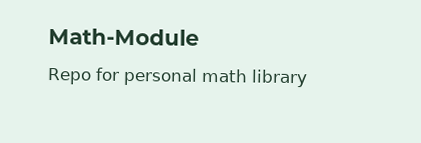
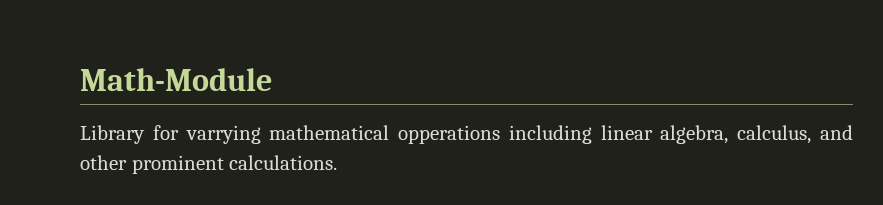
- Repo for personal math library
+ Library for varrying mathematical opperations including linear algebra, calculus, and other prominent calculations.

